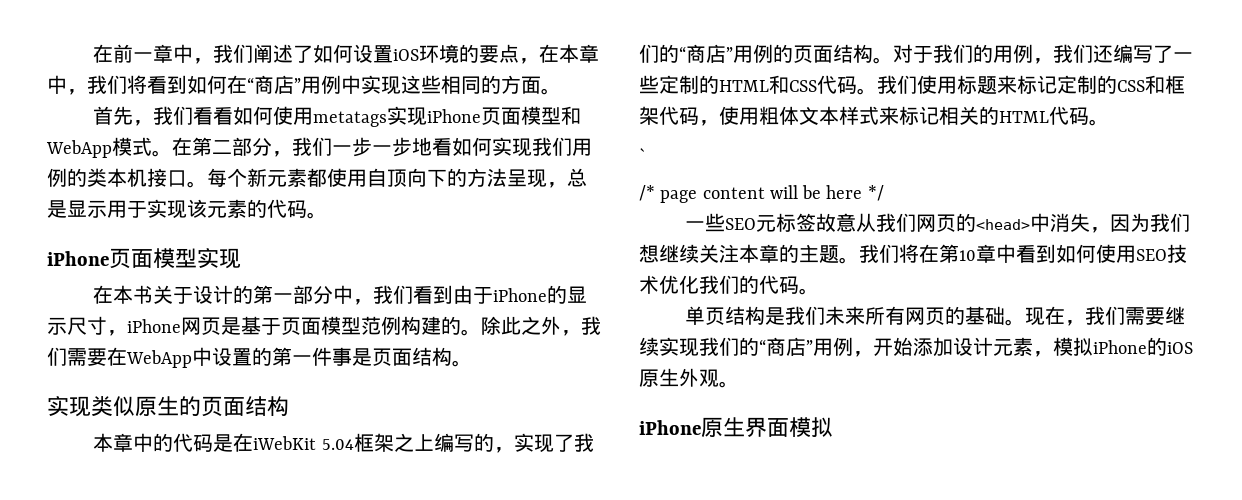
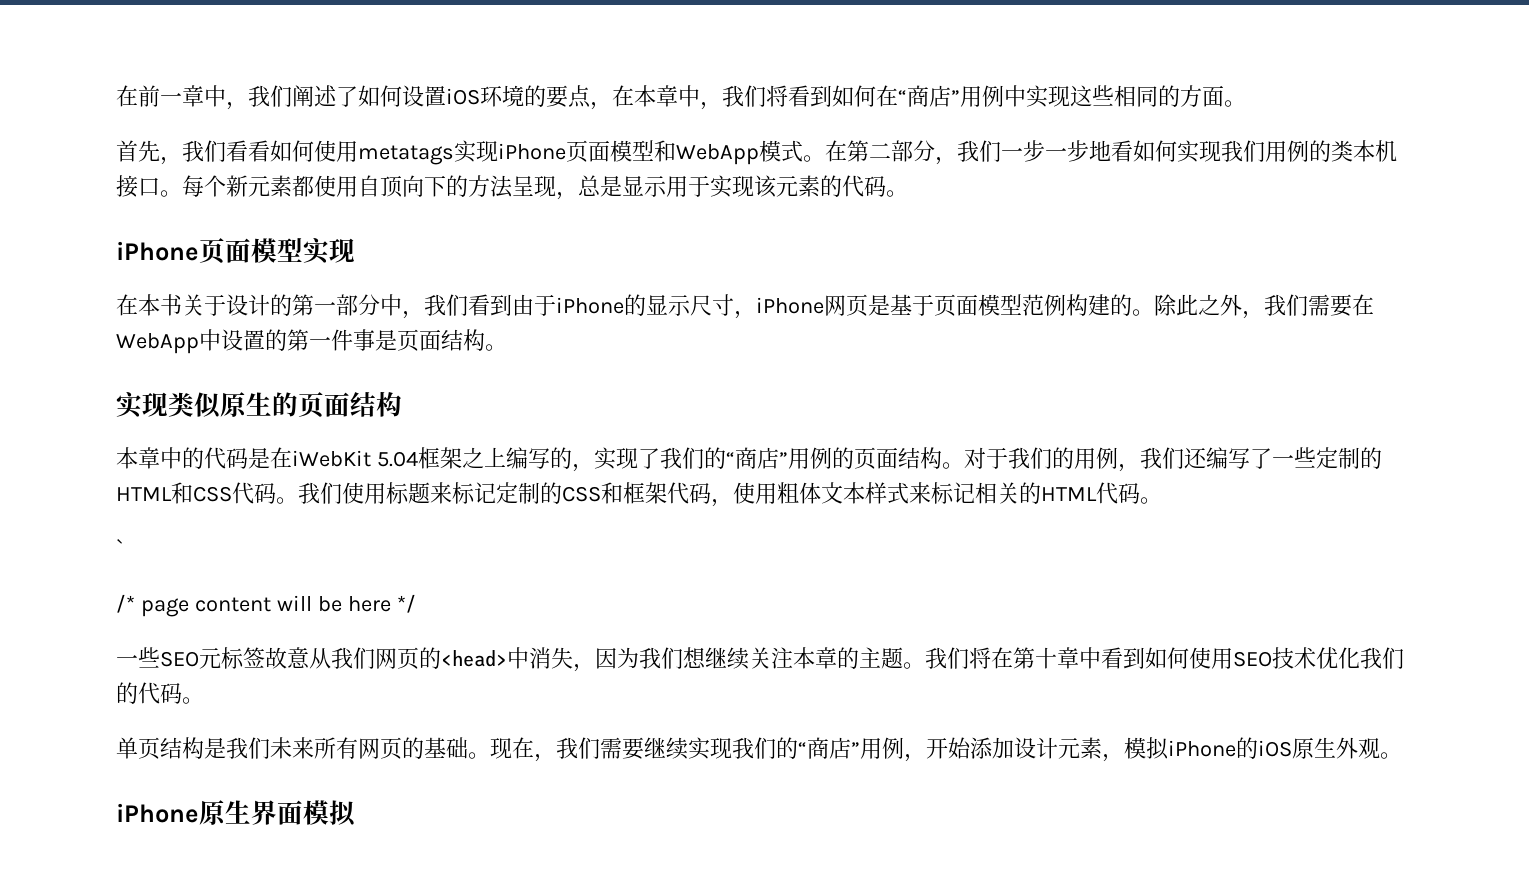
- 我们将在第10章中看到如何使用SEO技术优化我们的代码。
+ 我们将在第十章中看到如何使用SEO技术优化我们的代码。

